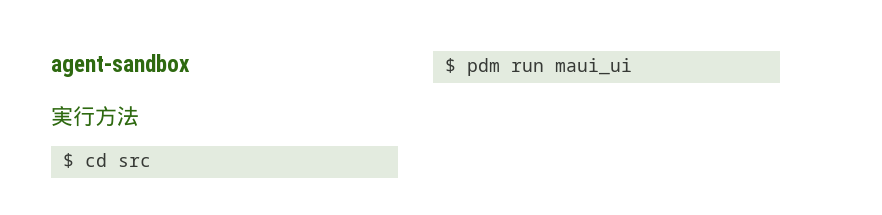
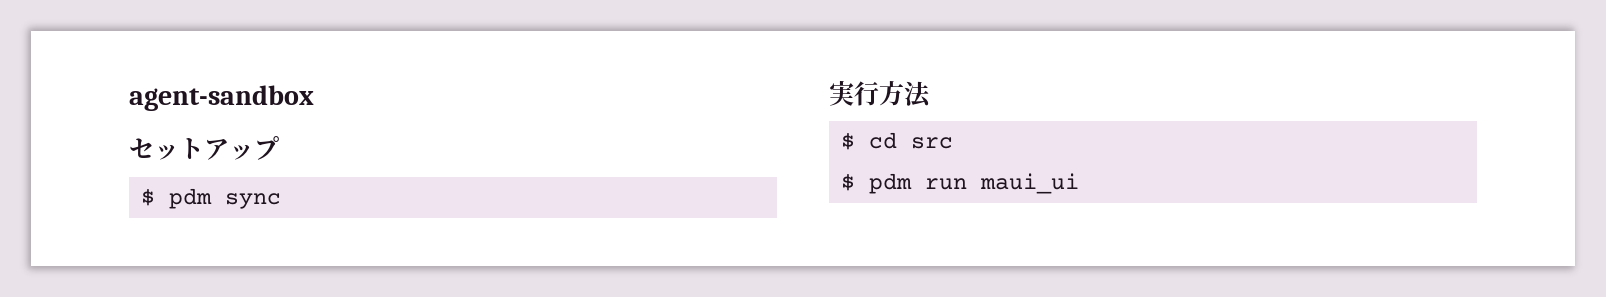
+ セットアップ
+ $ pdm sync

